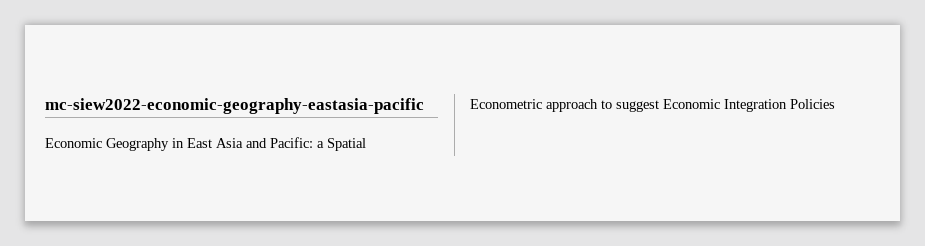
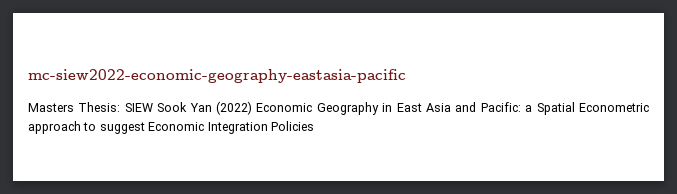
- Economic Geography in East Asia and Pacific: a Spatial Econometric approach to suggest Economic Integration Policies
+ Masters Thesis: SIEW Sook Yan (2022) Economic Geography in East Asia and Pacific: a Spatial Econometric approach to suggest Economic Integration Policies

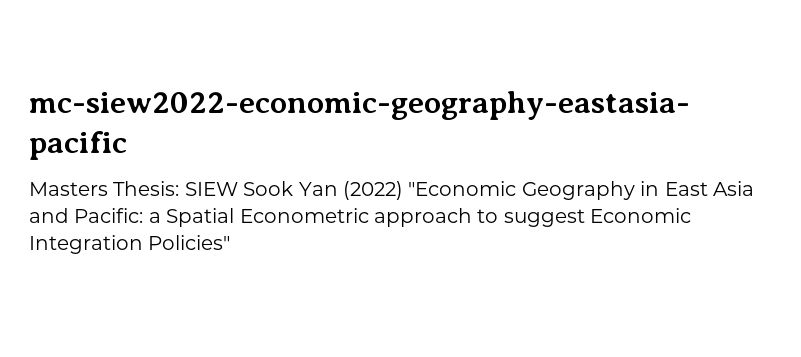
- Masters Thesis: SIEW Sook Yan (2022) Economic Geography in East Asia and Pacific: a Spatial Econometric approach to suggest Economic Integration Policies
+ Masters Thesis: SIEW Sook Yan (2022) "Economic Geography in East Asia and Pacific: a Spatial Econometric approach to suggest Economic Integration Policies"

